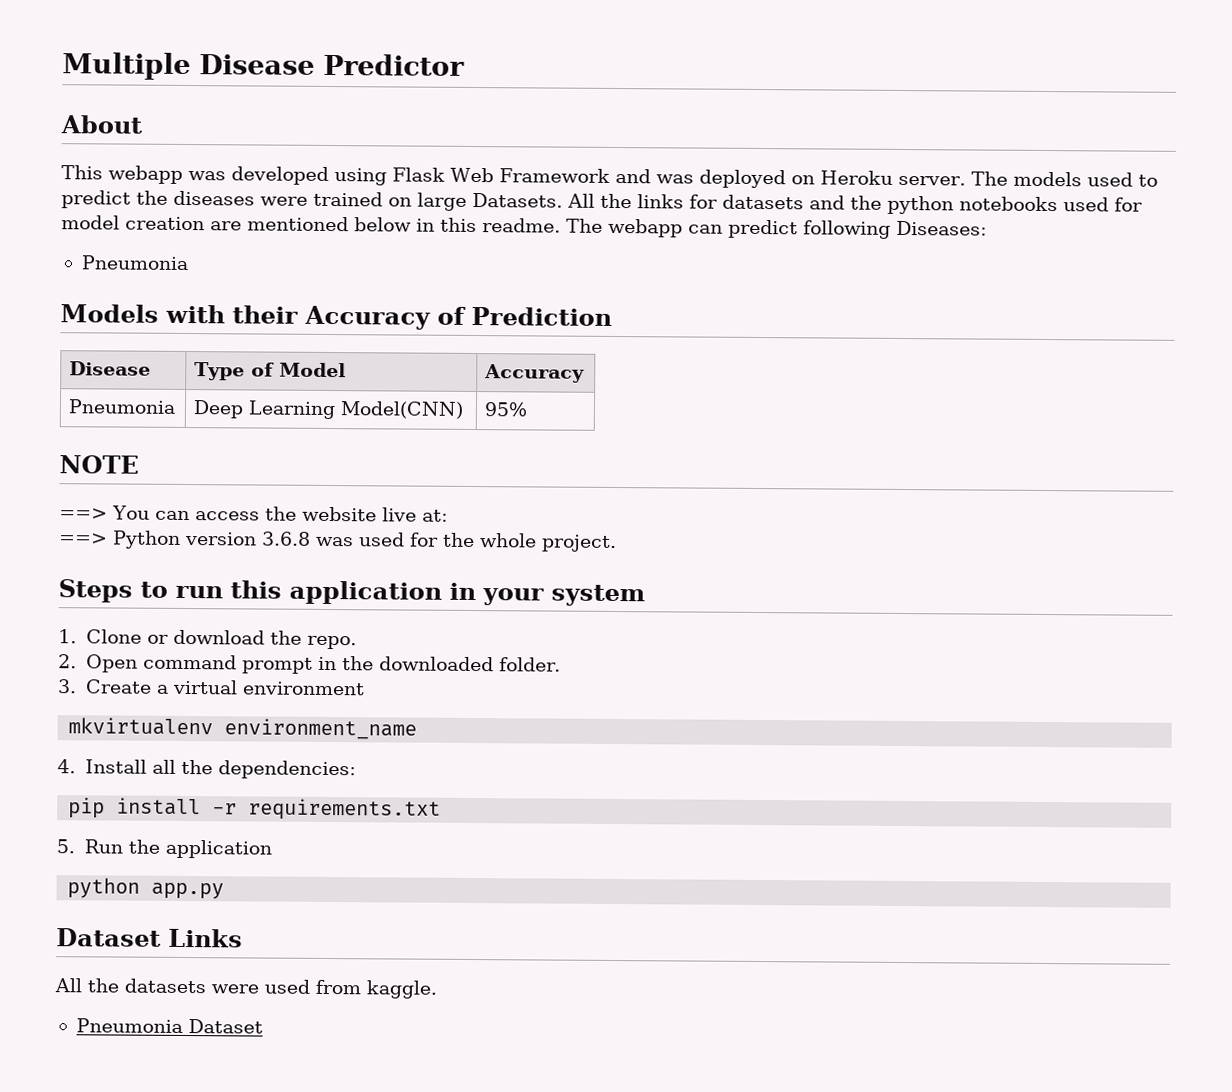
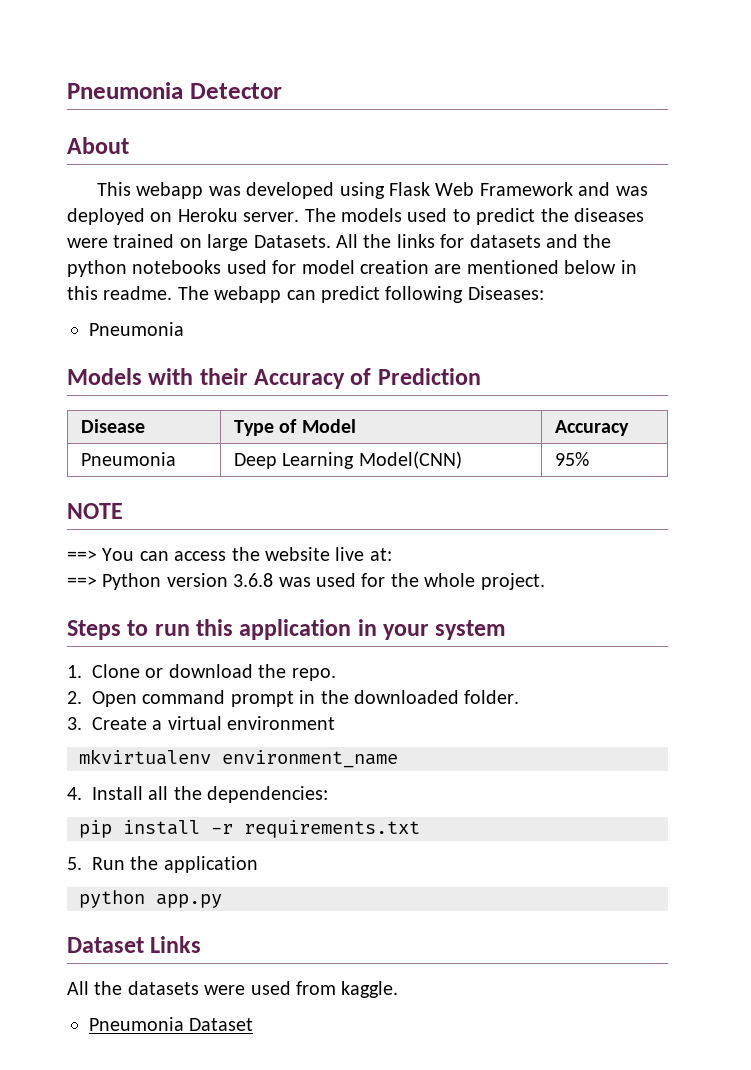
- Multiple Disease Predictor
+ Pneumonia Detector

